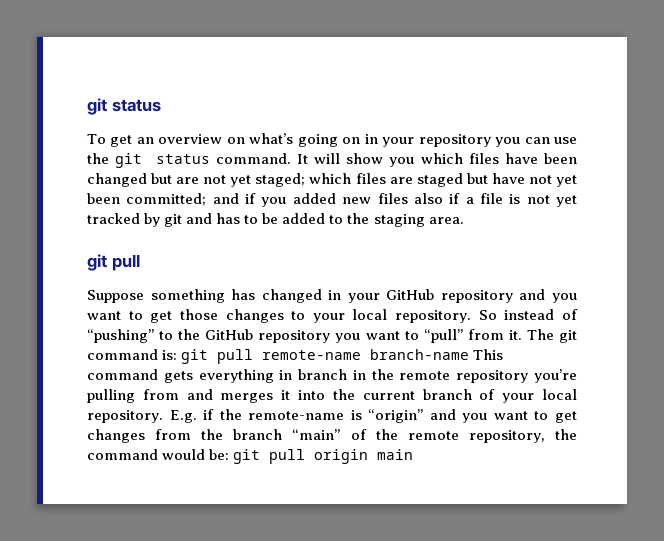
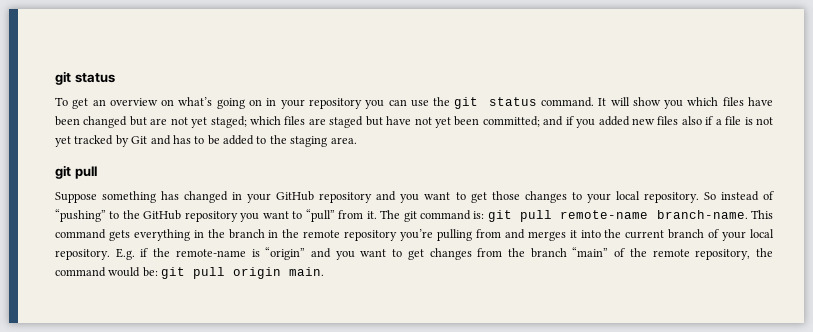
- It will show you which files have been changed but are not yet staged; which files are staged but have not yet been committed; and if you added new files also if a file is not yet tracked by git and has to be added to the staging area.
+ It will show you which files have been changed but are not yet staged; which files are staged but have not yet been committed; and if you added new files also if a file is not yet tracked by Git and has to be added to the staging area.
- The git command is: git pull remote-name branch-name This command gets everything in branch in the remote repository you’re pulling from and merges it into the current branch of your local repository.
+ The git command is: git pull remote-name branch-name. This command gets everything in the branch in the remote repository you’re pulling from and merges it into the current branch of your local repository.
- E.g. if the remote-name is “origin” and you want to get changes from the branch “main” of the remote repository, the command would be: git pull origin main
+ E.g. if the remote-name is “origin” and you want to get changes from the branch “main” of the remote repository, the command would be: git pull origin main.

